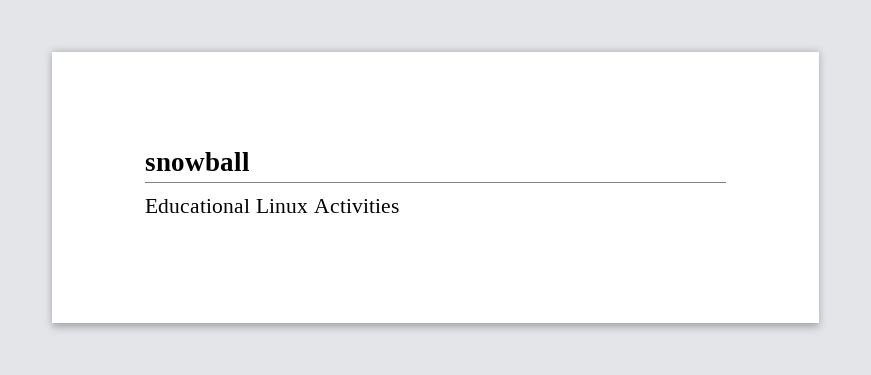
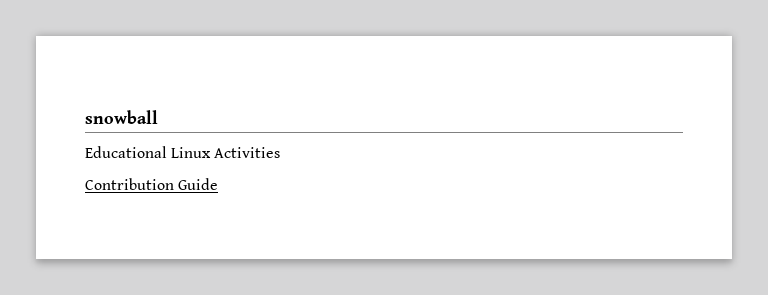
+ Contribution Guide

